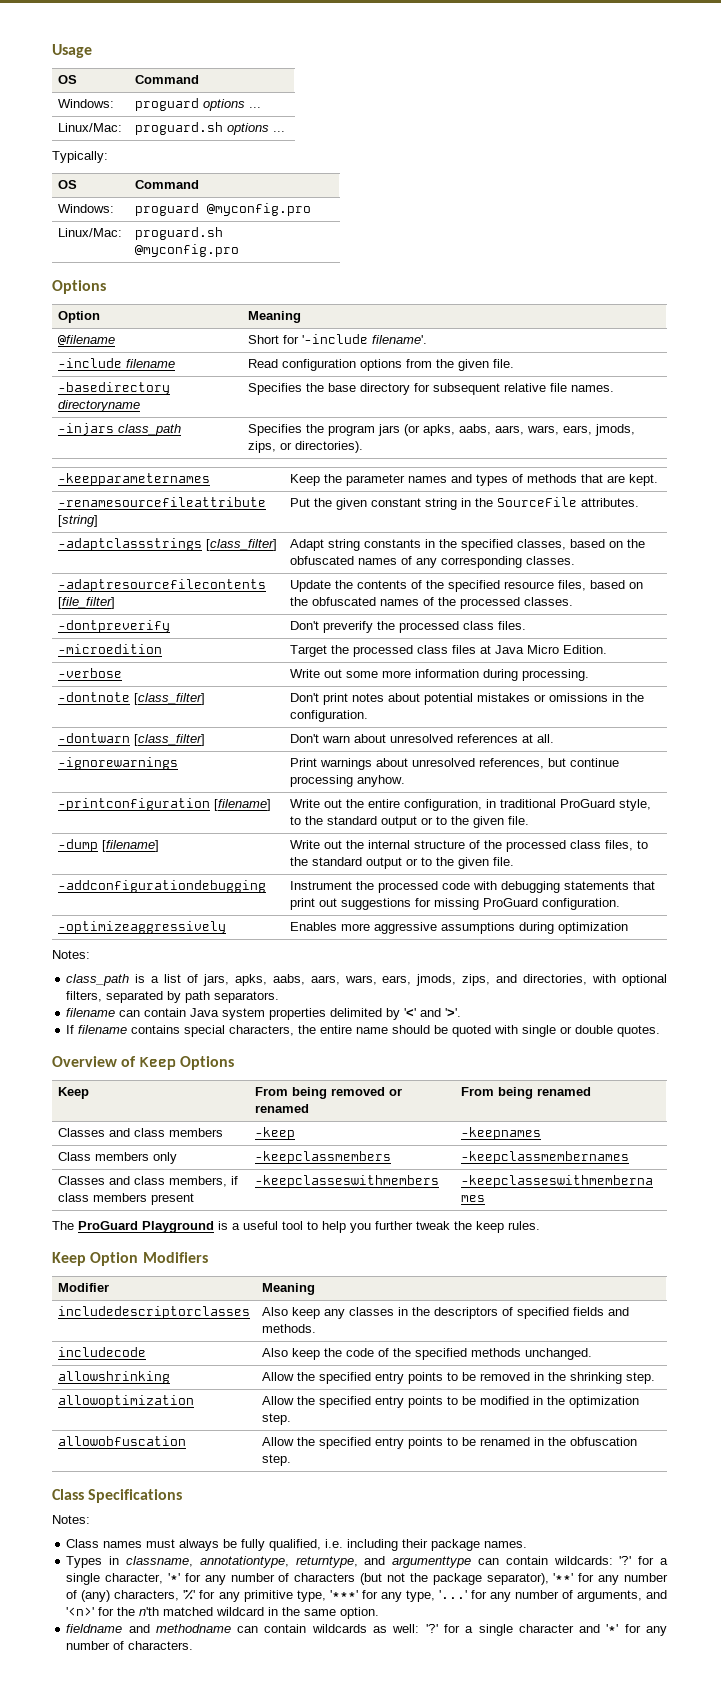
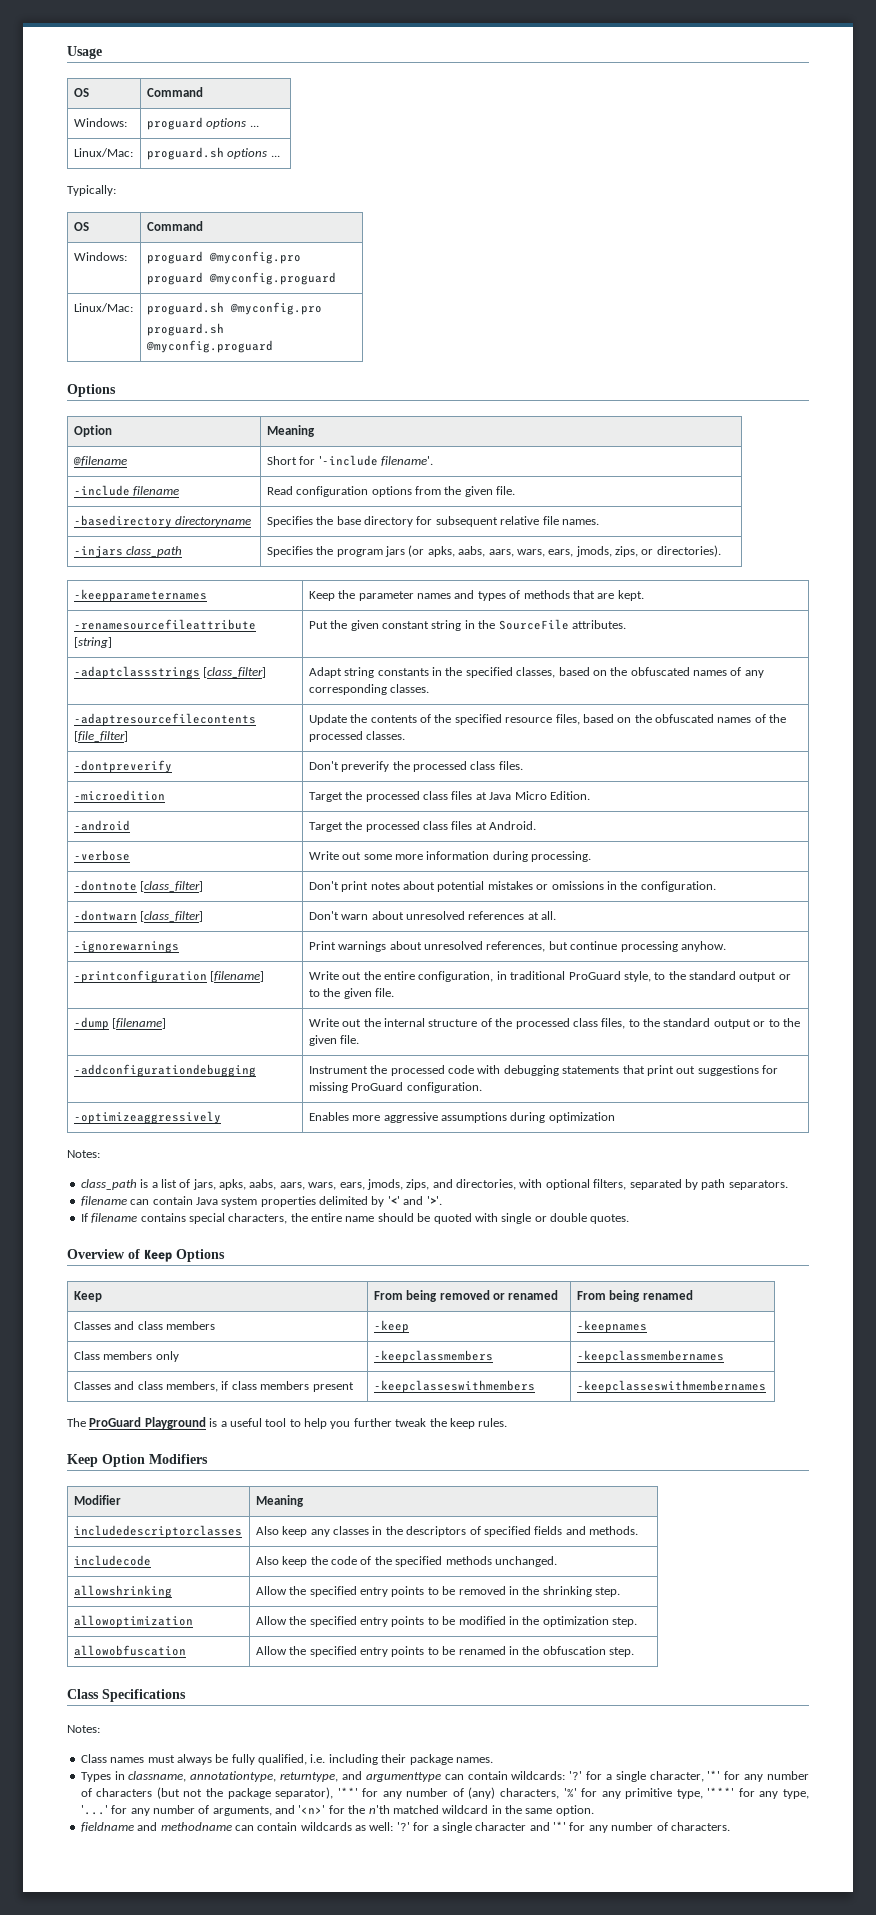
  Windows: | proguard @myconfig.pro
+ proguard @myconfig.proguard
  Linux/Mac: | proguard.sh @myconfig.pro
+ proguard.sh @myconfig.proguard
+ -android | Target the processed class files at Android.

